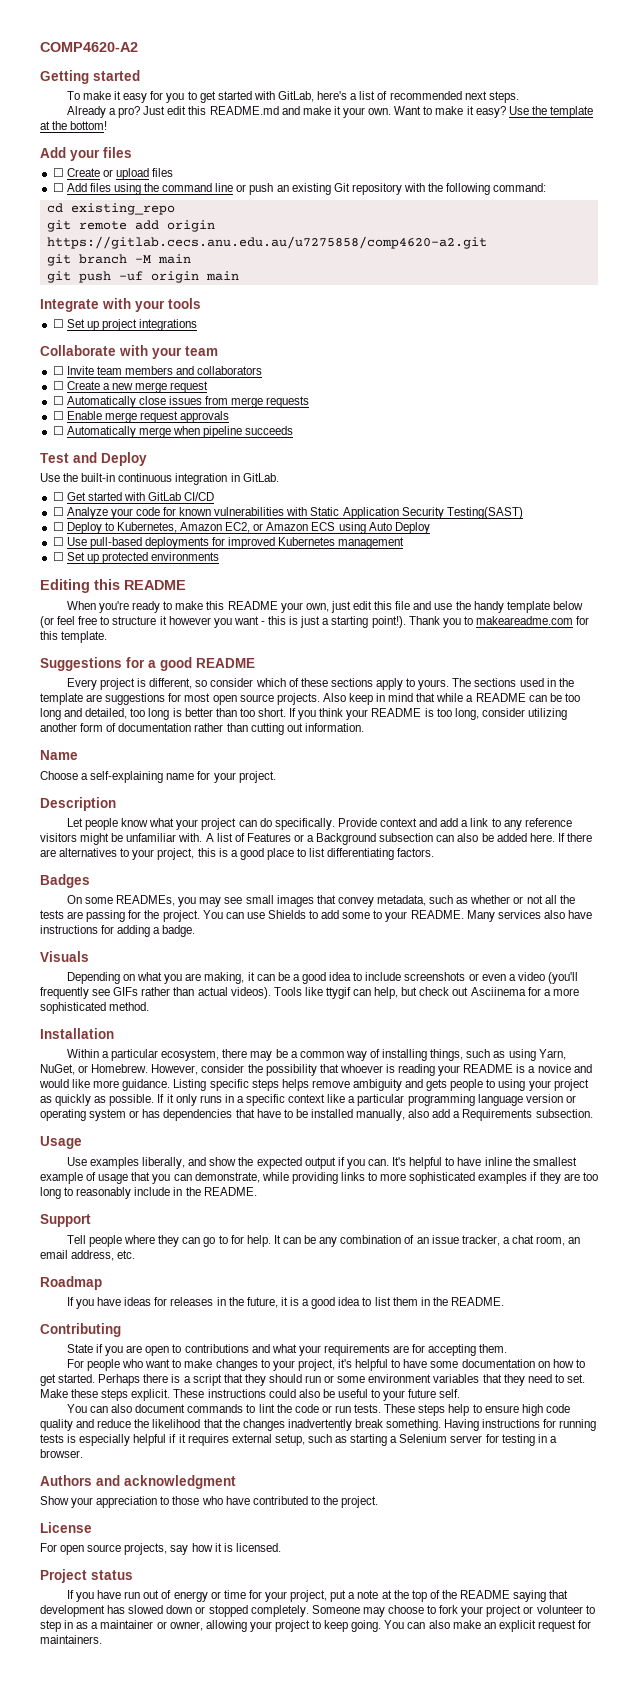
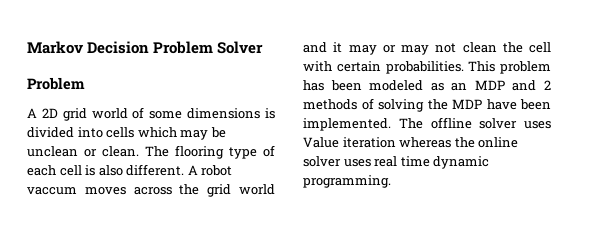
- COMP4620-A2
- Getting started
- To make it easy for you to get started with GitLab, here's a list of recommended next steps.
- Already a pro? Just edit this README.md and make it your own. Want to make it easy? Use the template at the bottom!
- Add your files
- ☐ Create or upload files
- ☐ Add files using the command line or push an existing Git repository with the following command:
- cd existing_repo
- git remote add origin https://gitlab.cecs.anu.edu.au/u7275858/comp4620-a2.git
- git branch -M main
- git push -uf origin main
- Integrate with your tools
- ☐ Set up project integrations
- Collaborate with your team
- ☐ Invite team members and collaborators
- ☐ Create a new merge request
- ☐ Automatically close issues from merge requests
- ☐ Enable merge request approvals
- ☐ Automatically merge when pipeline succeeds
- Test and Deploy
- Use the built-in continuous integration in GitLab.
- ☐ Get started with GitLab CI/CD
- ☐ Analyze your code for known vulnerabilities with Static Application Security Testing(SAST)
- ☐ Deploy to Kubernetes, Amazon EC2, or Amazon ECS using Auto Deploy
- ☐ Use pull-based deployments for improved Kubernetes management
- ☐ Set up protected environments
- Editing this README
- When you're ready to make this README your own, just edit this file and use the handy template below (or feel free to structure it however you want - this is just a starting point!). Thank you to makeareadme.com for this template.
- Suggestions for a good README
- Every project is different, so consider which of these sections apply to yours. The sections used in the template are suggestions for most open source projects. Also keep in mind that while a README can be too long and detailed, too long is better than too short. If you think your README is too long, consider utilizing another form of documentation rather than cutting out information.
- Name
- Choose a self-explaining name for your project.
- Description
- Let people know what your project can do specifically. Provide context and add a link to any reference visitors might be unfamiliar with. A list of Features or a Background subsection can also be added here. If there are alternatives to your project, this is a good place to list differentiating factors.
- Badges
- On some READMEs, you may see small images that convey metadata, such as whether or not all the tests are passing for the project. You can use Shields to add some to your README. Many services also have instructions for adding a badge.
- Visuals
- Depending on what you are making, it can be a good idea to include screenshots or even a video (you'll frequently see GIFs rather than actual videos). Tools like ttygif can help, but check out Asciinema for a more sophisticated method.
- Installation
- Within a particular ecosystem, there may be a common way of installing things, such as using Yarn, NuGet, or Homebrew. However, consider the possibility that whoever is reading your README is a novice and would like more guidance. Listing specific steps helps remove ambiguity and gets people to using your project as quickly as possible. If it only runs in a specific context like a particular programming language version or operating system or has dependencies that have to be installed manually, also add a Requirements subsection.
- Usage
- Use examples liberally, and show the expected output if you can. It's helpful to have inline the smallest example of usage that you can demonstrate, while providing links to more sophisticated examples if they are too long to reasonably include in the README.
- Support
- Tell people where they can go to for help. It can be any combination of an issue tracker, a chat room, an email address, etc.
- Roadmap
- If you have ideas for releases in the future, it is a good idea to list them in the README.
- Contributing
- State if you are open to contributions and what your requirements are for accepting them.
- For people who want to make changes to your project, it's helpful to have some documentation on how to get started. Perhaps there is a script that they should run or some environment variables that they need to set. Make these steps explicit. These instructions could also be useful to your future self.
- You can also document commands to lint the code or run tests. These steps help to ensure high code quality and reduce the likelihood that the changes inadvertently break something. Having instructions for running tests is especially helpful if it requires external setup, such as starting a Selenium server for testing in a browser.
- Authors and acknowledgment
- Show your appreciation to those who have contributed to the project.
- License
- For open source projects, say how it is licensed.
- Project status
- If you have run out of energy or time for your project, put a note at the top of the README saying that development has slowed down or stopped completely. Someone may choose to fork your project or volunteer to step in as a maintainer or owner, allowing your project to keep going. You can also make an explicit request for maintainers.
+ Markov Decision Problem Solver
+ Problem
+ A 2D grid world of some dimensions is divided into cells which may be unclean or clean. The flooring type of each cell is also different. A robot vaccum moves across the grid world and it may or may not clean the cell with certain probabilities. This problem has been modeled as an MDP and 2 methods of solving the MDP have been implemented. The offline solver uses Value iteration whereas the online solver uses real time dynamic programming.

